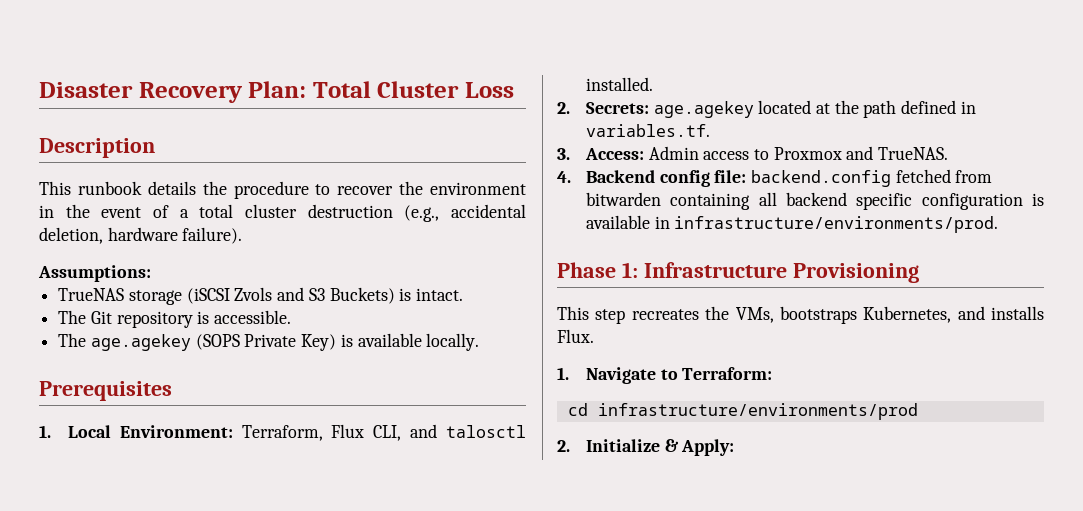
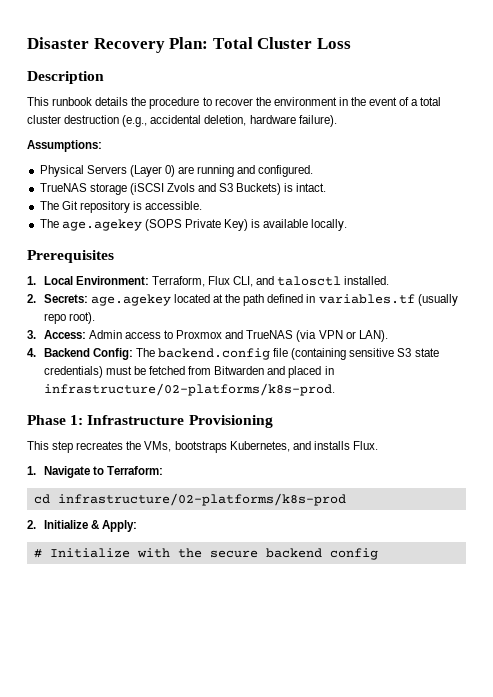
+ Physical Servers (Layer 0) are running and configured.
- 2. Secrets: age.agekey located at the path defined in variables.tf.
+ 2. Secrets: age.agekey located at the path defined in variables.tf (usually repo root).
- 3. Access: Admin access to Proxmox and TrueNAS.
- 4. Backend config file: backend.config fetched from bitwarden containing all backend specific configuration is available in infrastructure/environments/prod.
+ 3. Access: Admin access to Proxmox and TrueNAS (via VPN or LAN).
+ 4. Backend Config: The backend.config file (containing sensitive S3 state credentials) must be fetched from Bitwarden and placed in infrastructure/02-platforms/k8s-prod.
- cd infrastructure/environments/prod
+ cd infrastructure/02-platforms/k8s-prod
+ # Initialize with the secure backend config

